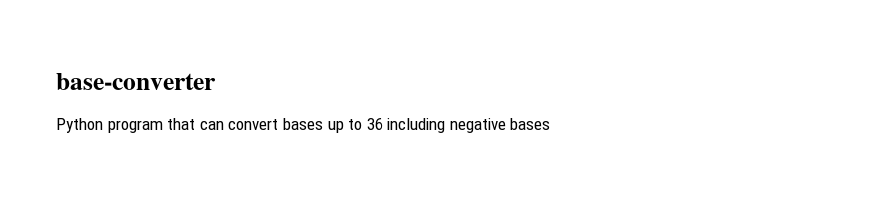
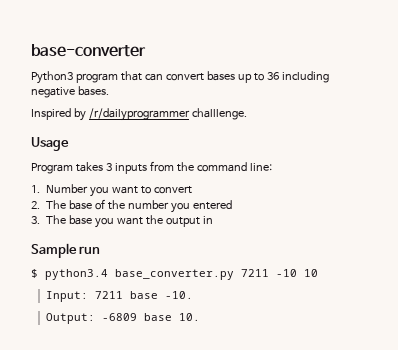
- Python program that can convert bases up to 36 including negative bases
+ Python3 program that can convert bases up to 36 including negative bases.
+ Inspired by /r/dailyprogrammer challlenge.
+ Usage
+ Program takes 3 inputs from the command line:
+ 1. Number you want to convert
+ 2. The base of the number you entered
+ 3. The base you want the output in
+ Sample run
+ $ python3.4 base_converter.py 7211 -10 10
+ Input: 7211 base -10.
+ Output: -6809 base 10.

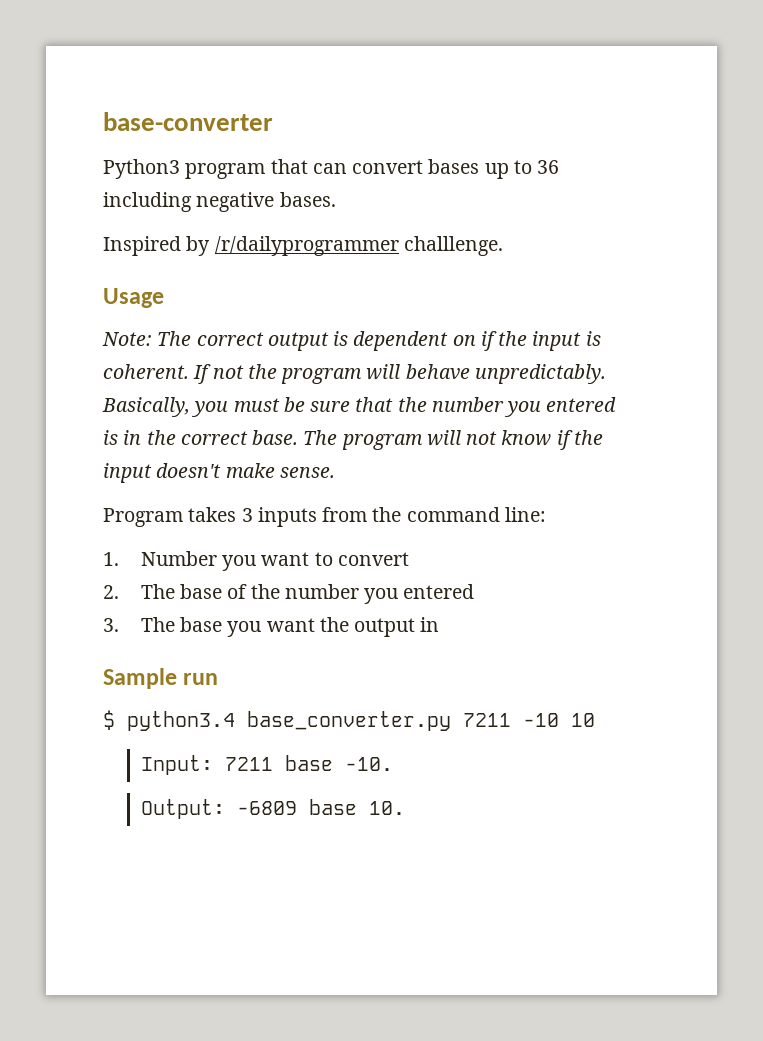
+ Note: The correct output is dependent on if the input is coherent. If not the program will behave unpredictably. Basically, you must be sure that the number you entered is in the correct base. The program will not know if the input doesn't make sense.

